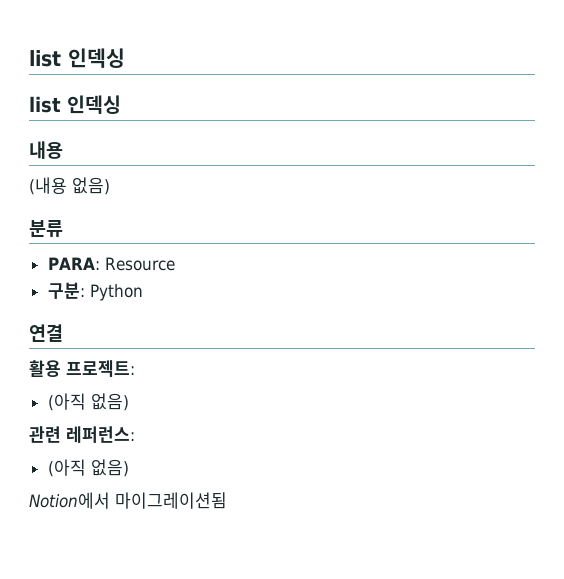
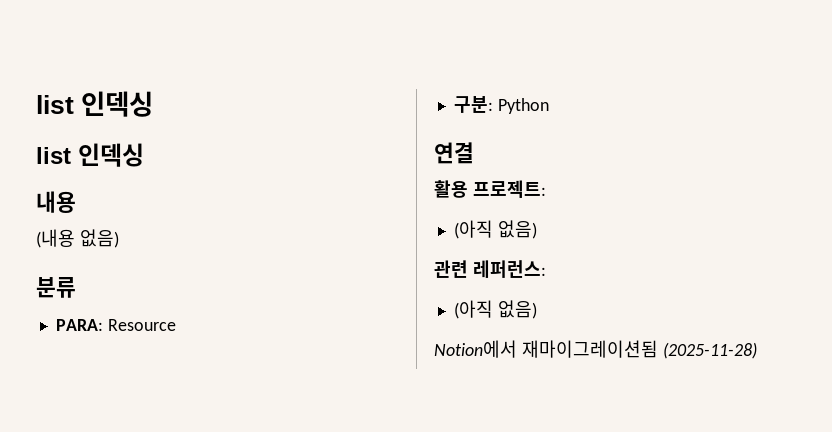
- Notion에서 마이그레이션됨
+ Notion에서 재마이그레이션됨 (2025-11-28)

